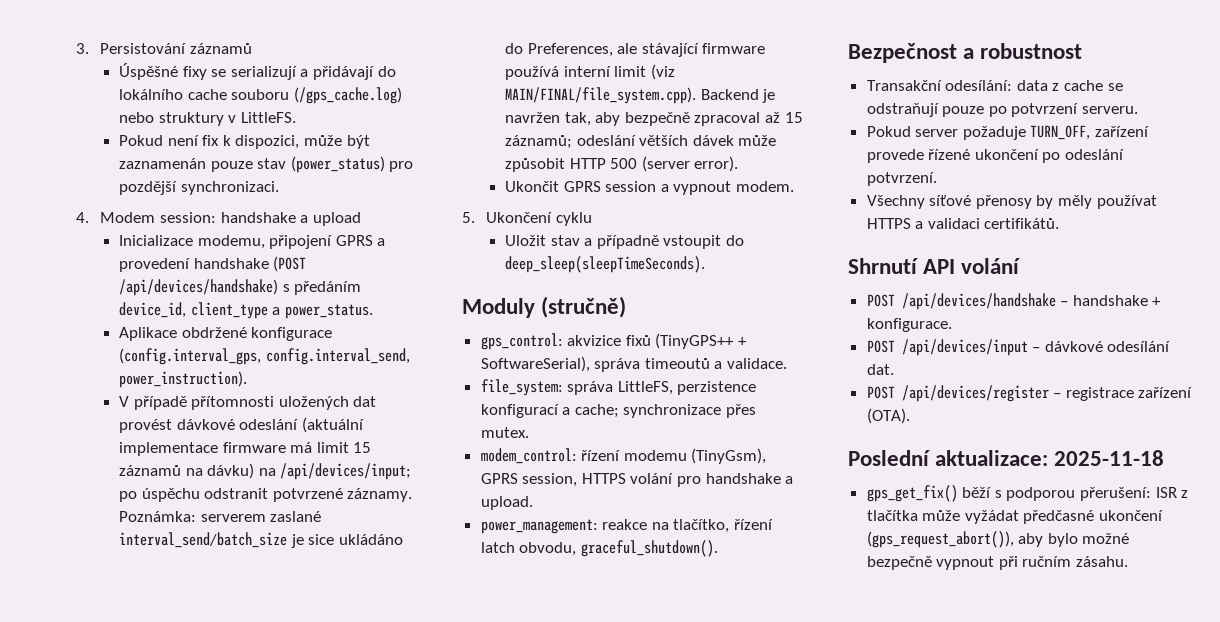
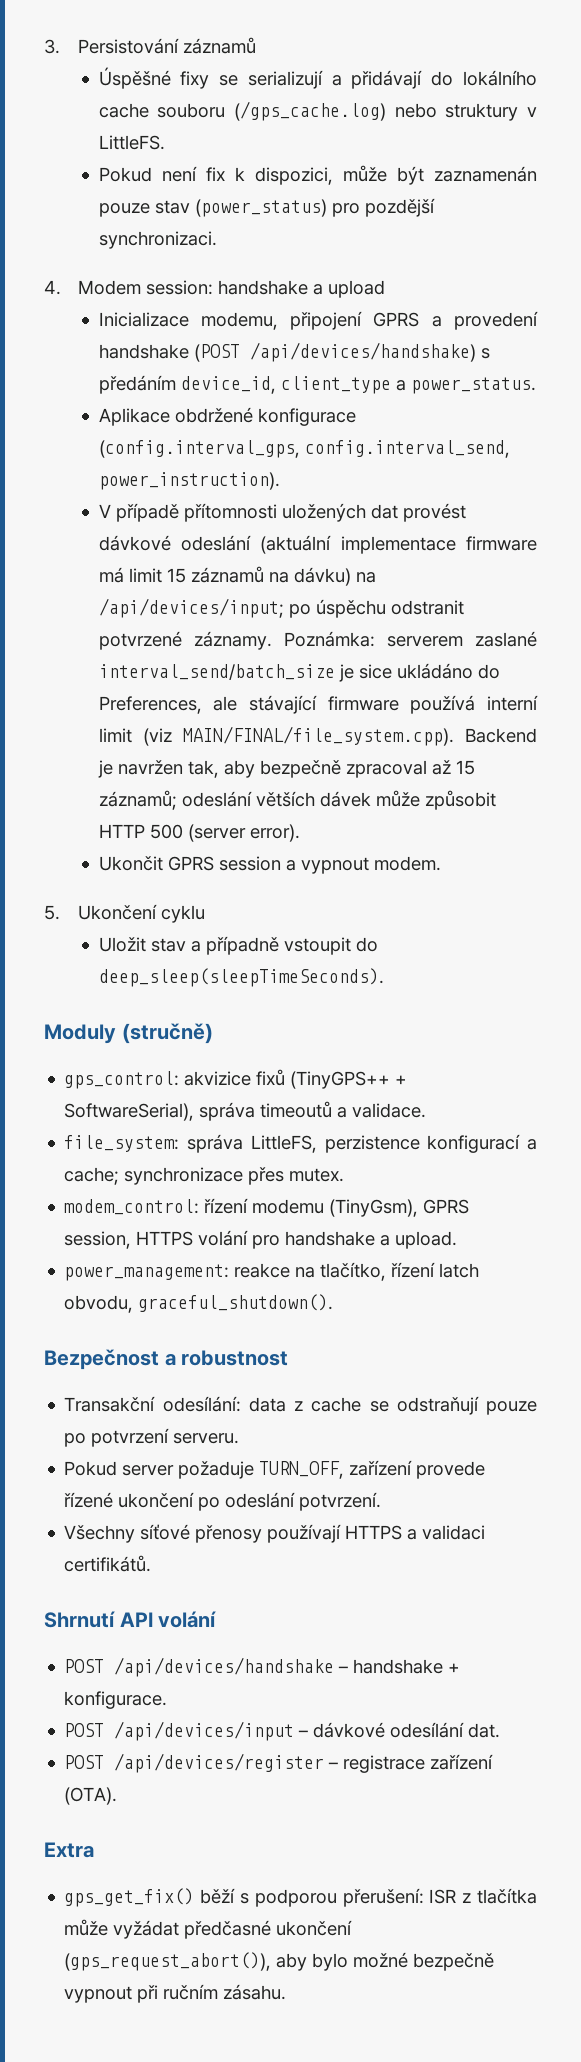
- Všechny síťové přenosy by měly používat HTTPS a validaci certifikátů.
+ Všechny síťové přenosy používají HTTPS a validaci certifikátů.
- Poslední aktualizace: 2025-11-18
+ Extra

